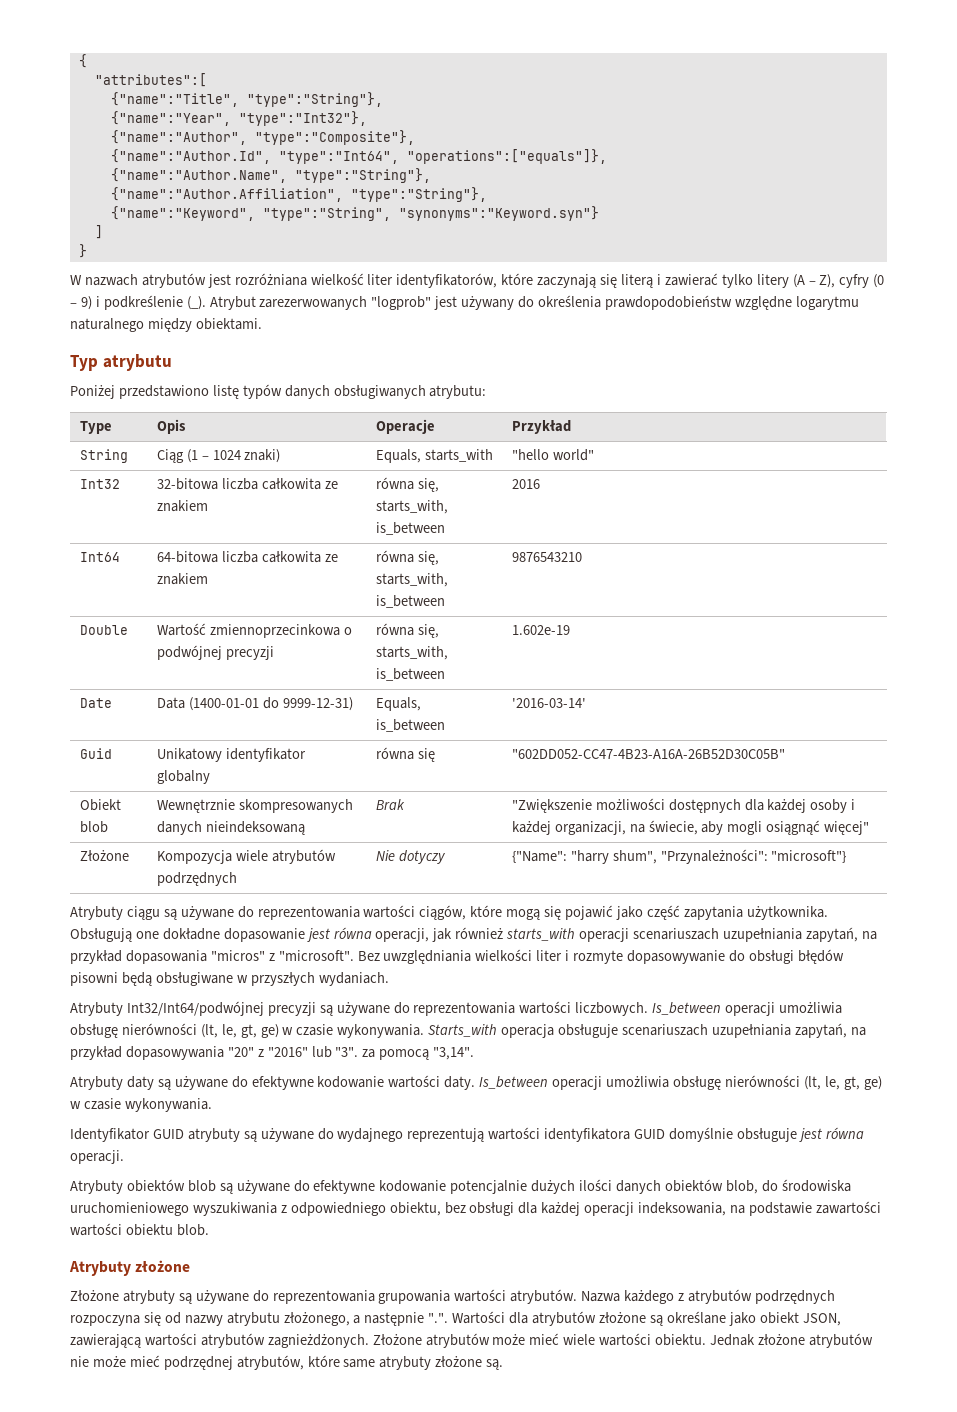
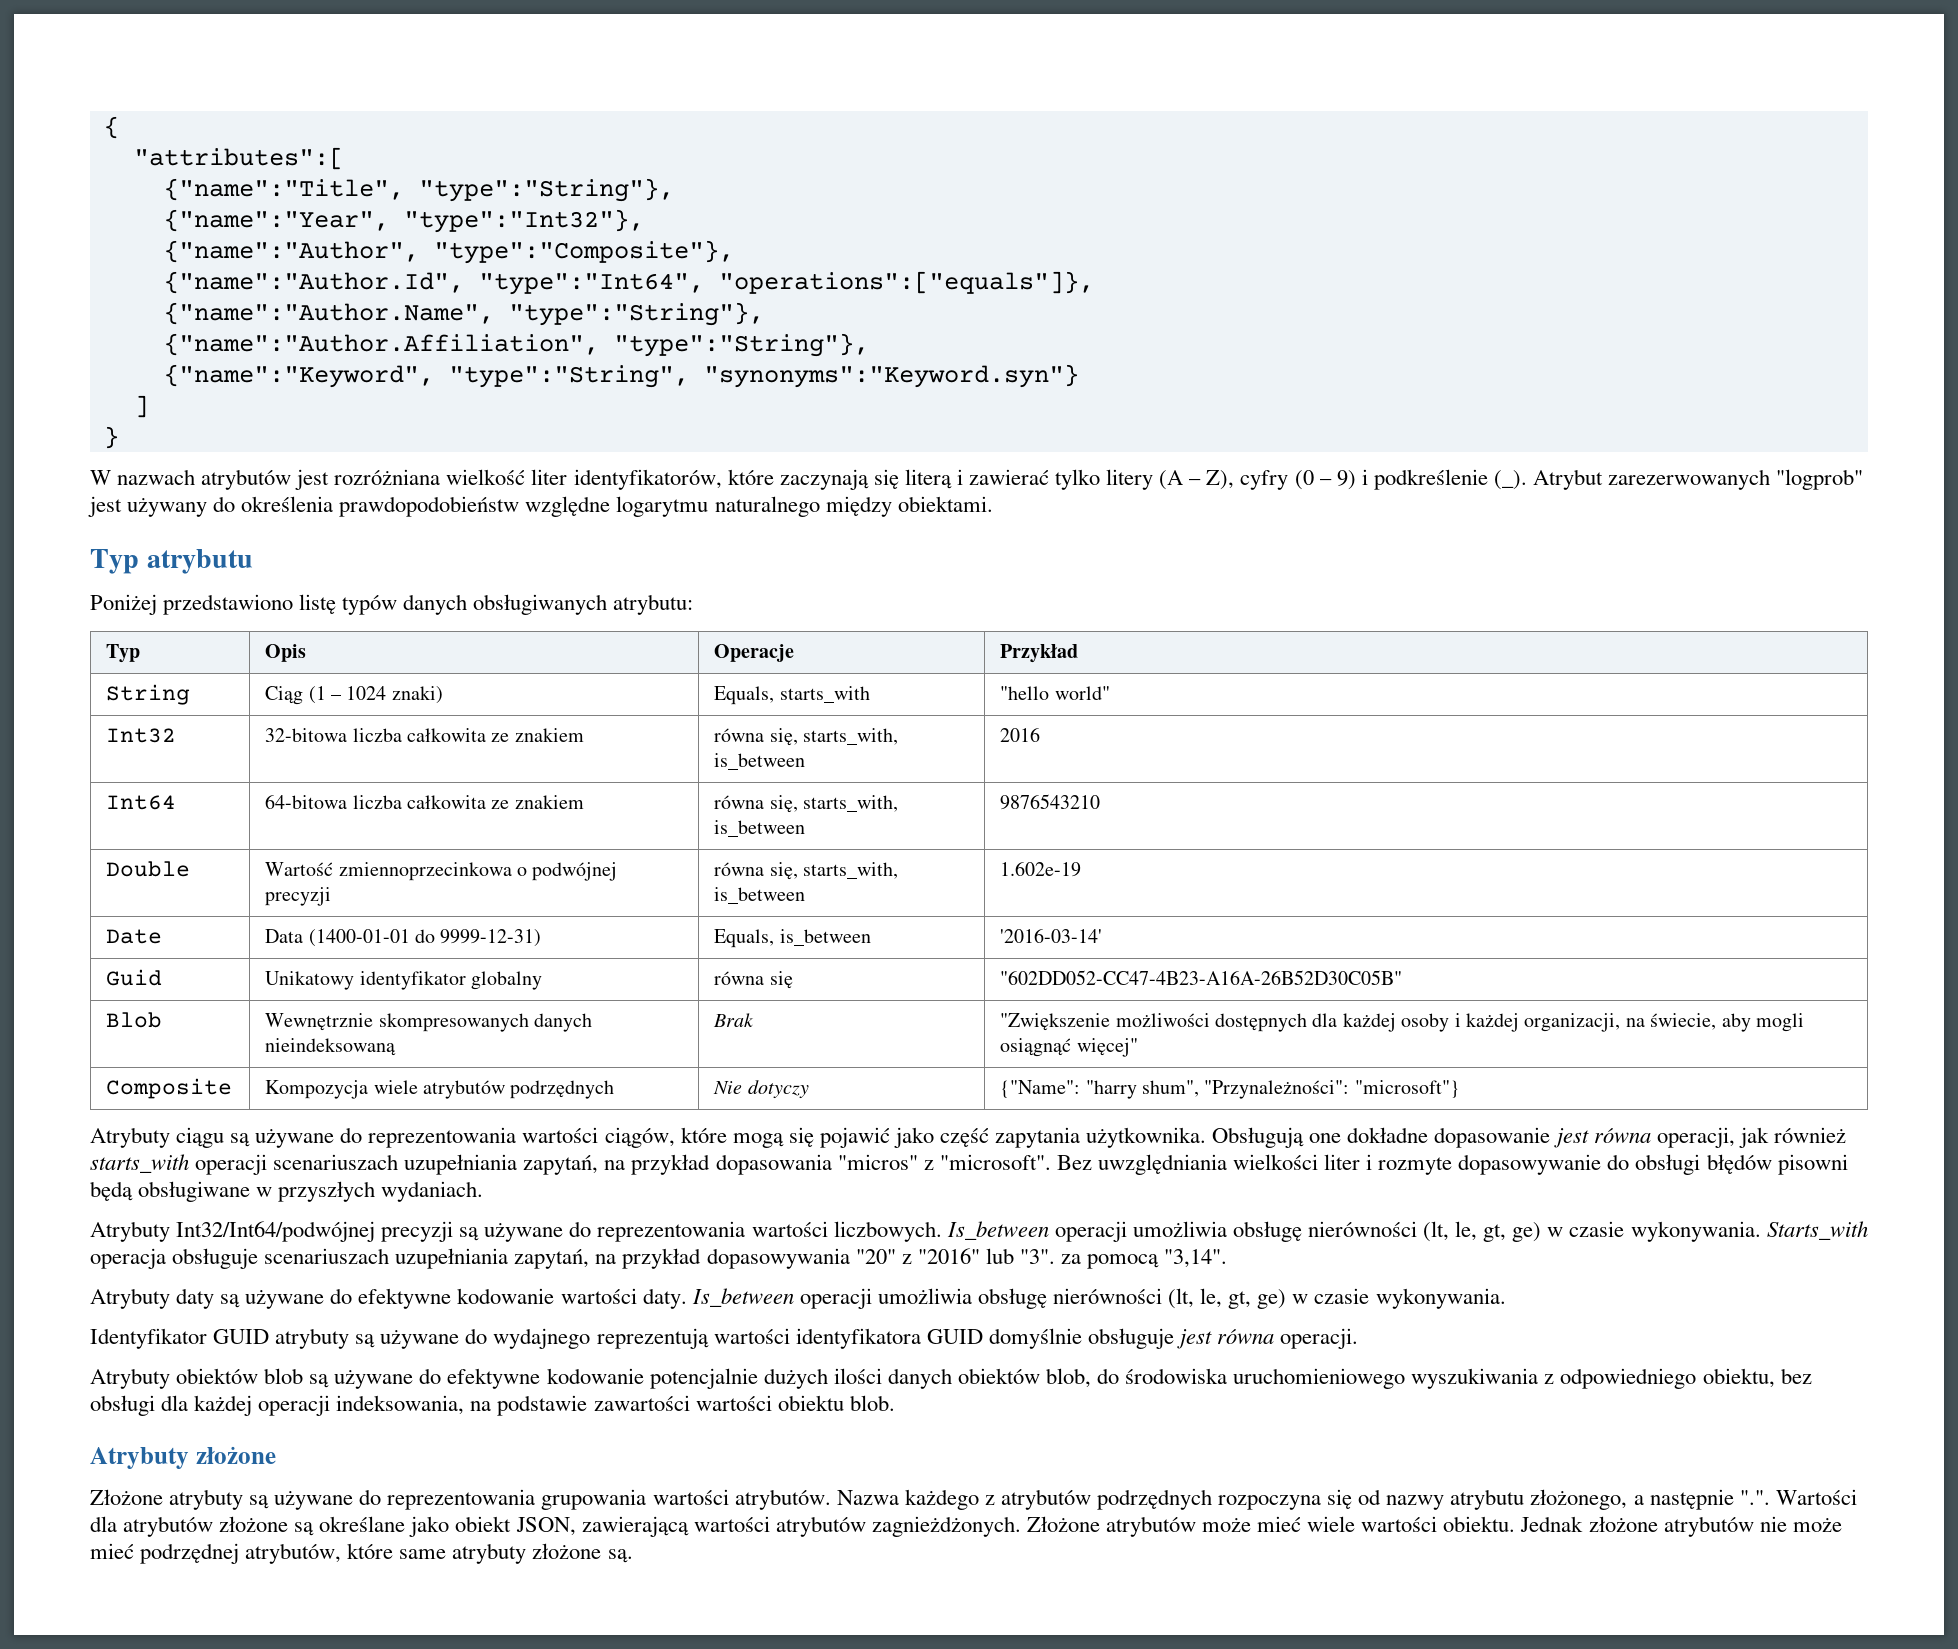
- Type | Opis | Operacje | Przykład
+ Typ | Opis | Operacje | Przykład
- Obiekt blob | Wewnętrznie skompresowanych danych nieindeksowaną | Brak | "Zwiększenie możliwości dostępnych dla każdej osoby i każdej organizacji, na świecie, aby mogli osiągnąć więcej"
+ Blob | Wewnętrznie skompresowanych danych nieindeksowaną | Brak | "Zwiększenie możliwości dostępnych dla każdej osoby i każdej organizacji, na świecie, aby mogli osiągnąć więcej"
- Złożone | Kompozycja wiele atrybutów podrzędnych | Nie dotyczy | {"Name": "harry shum", "Przynależności": "microsoft"}
+ Composite | Kompozycja wiele atrybutów podrzędnych | Nie dotyczy | {"Name": "harry shum", "Przynależności": "microsoft"}

